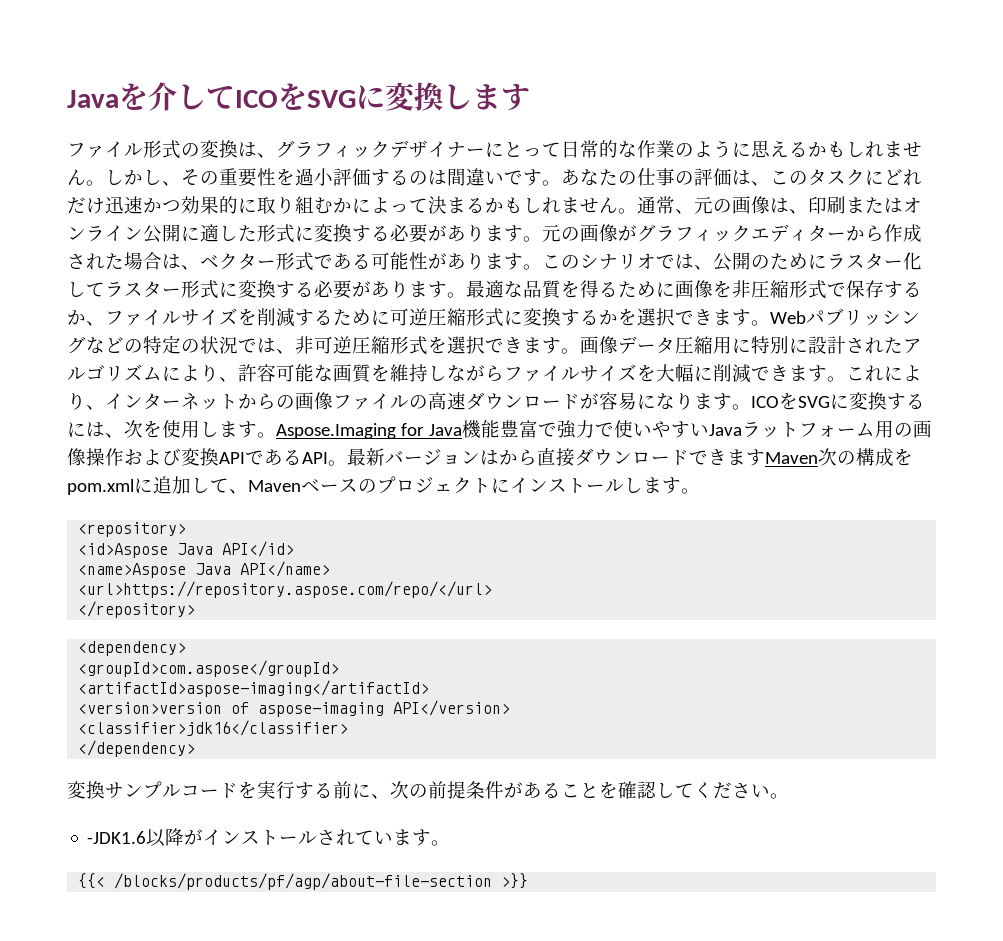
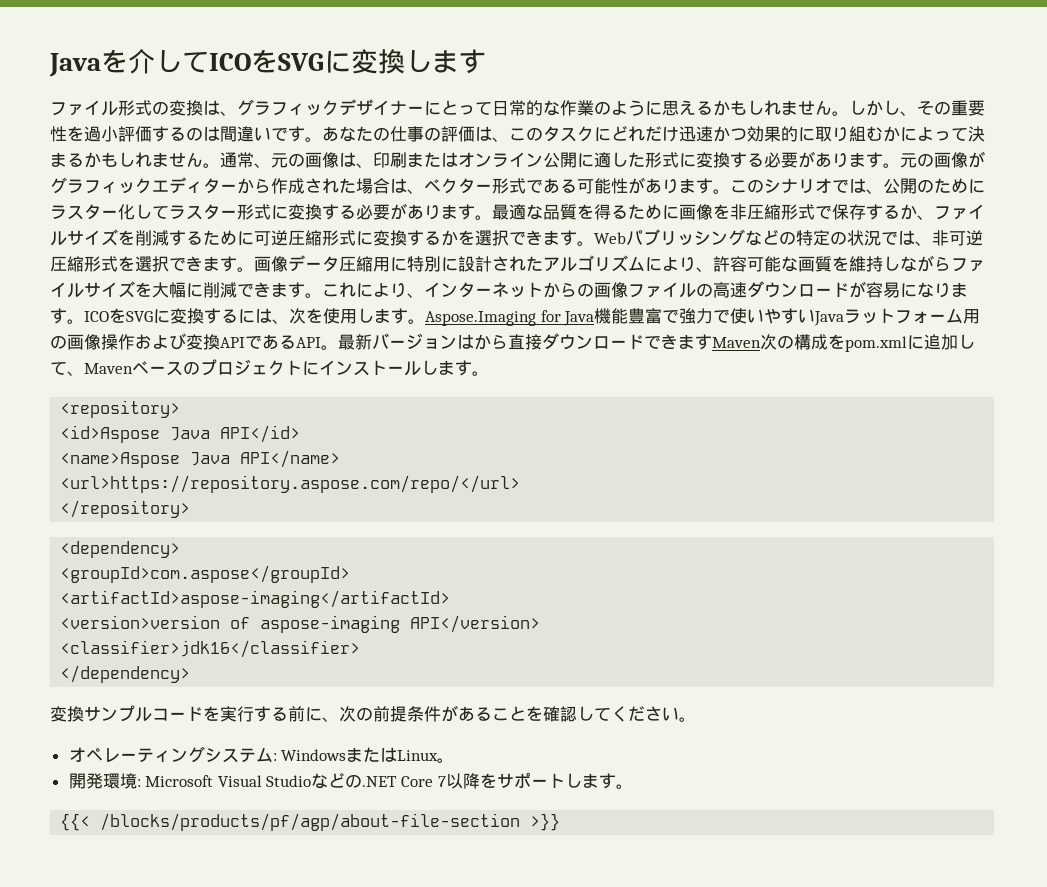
- -JDK1.6以降がインストールされています。
+ オペレーティングシステム: WindowsまたはLinux。
+ 開発環境: Microsoft Visual Studioなどの.NET Core 7以降をサポートします。

